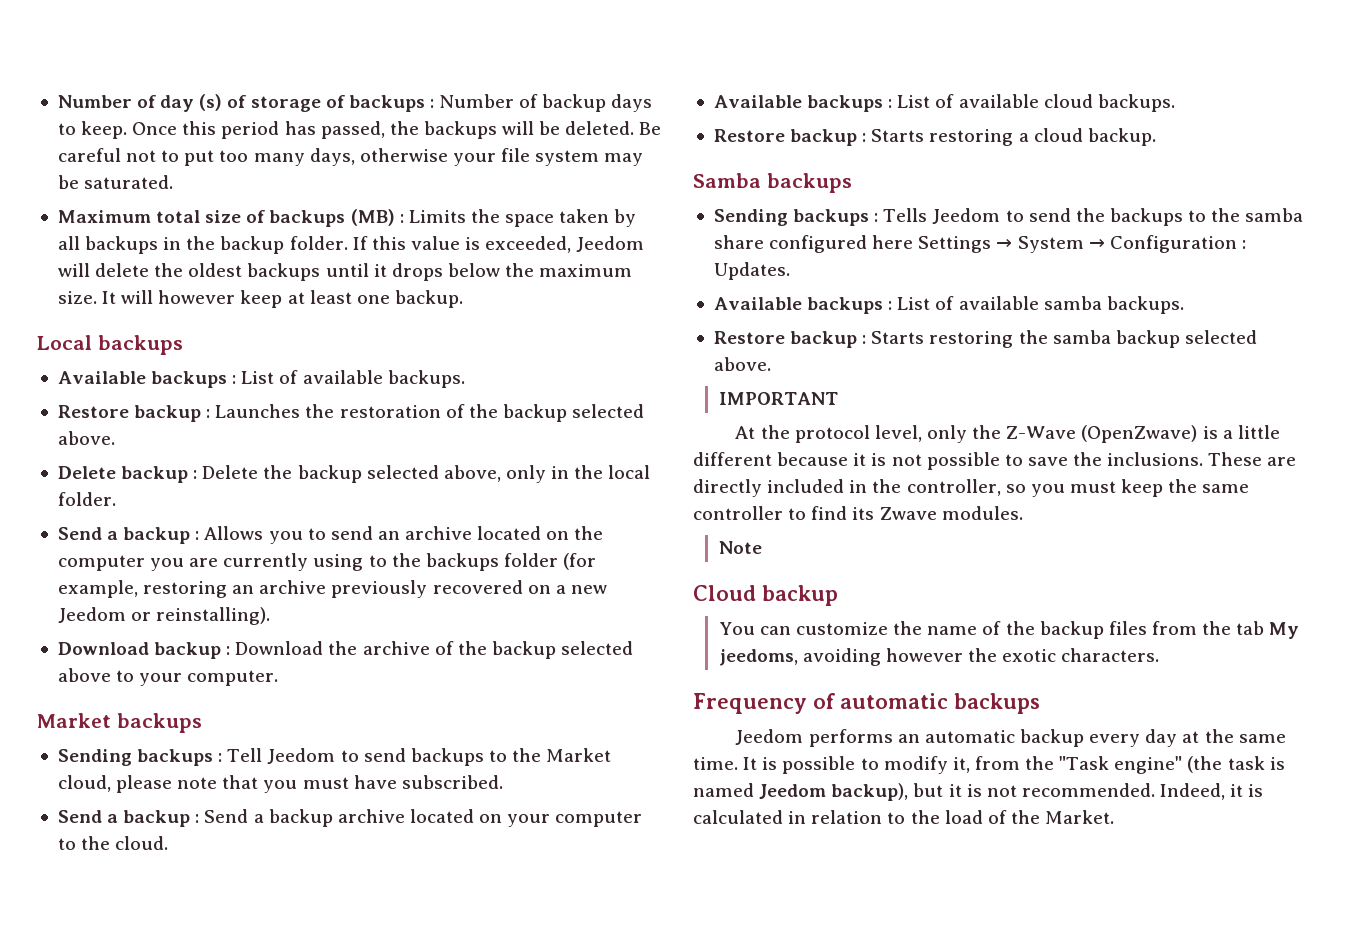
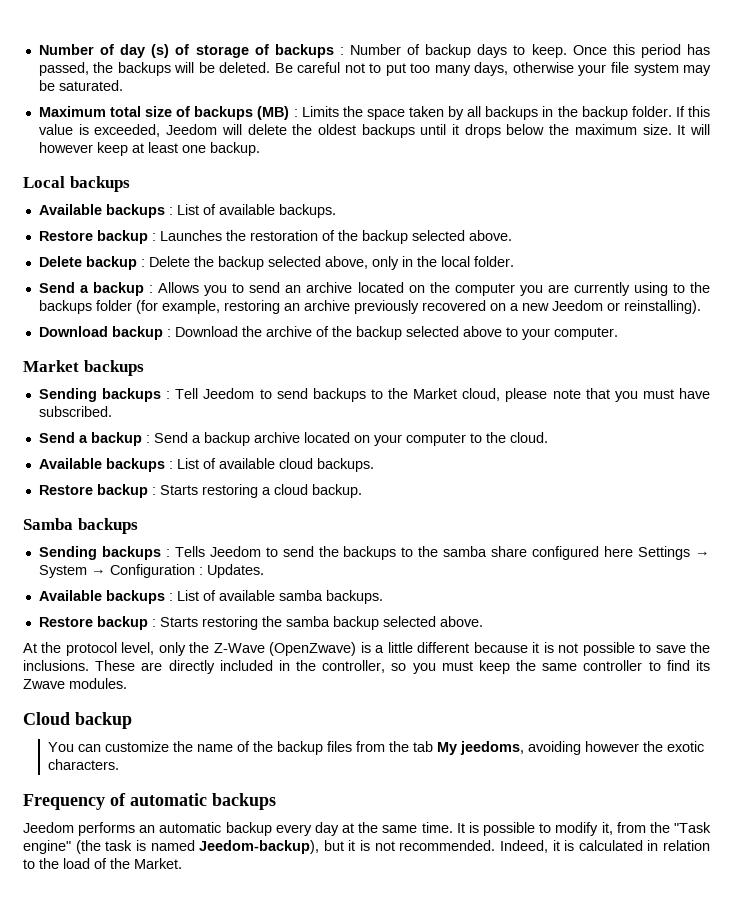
- IMPORTANT
- Note
- It is possible to modify it, from the "Task engine" (the task is named Jeedom backup), but it is not recommended.
+ It is possible to modify it, from the "Task engine" (the task is named Jeedom-backup), but it is not recommended.

